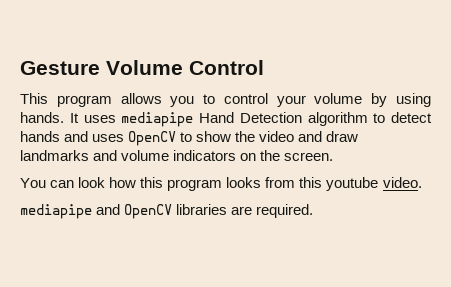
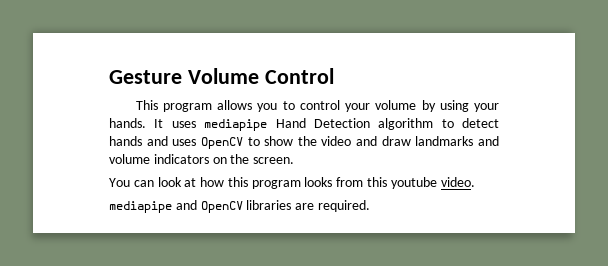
- This program allows you to control your volume by using hands.
+ This program allows you to control your volume by using your hands.
- You can look how this program looks from this youtube video.
+ You can look at how this program looks from this youtube video.

